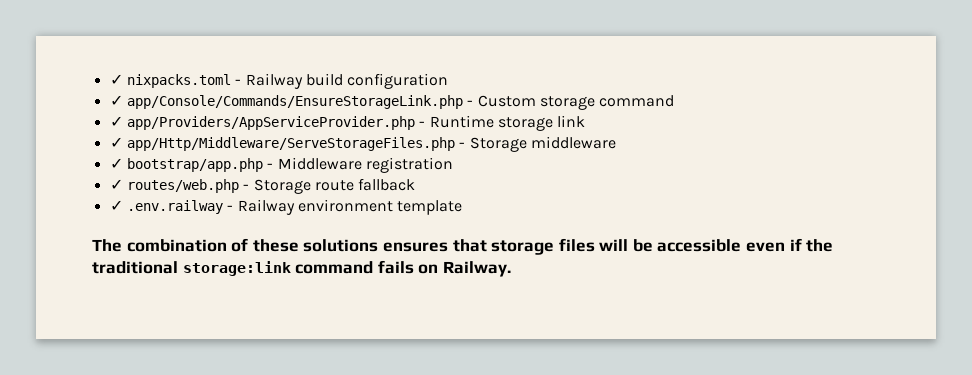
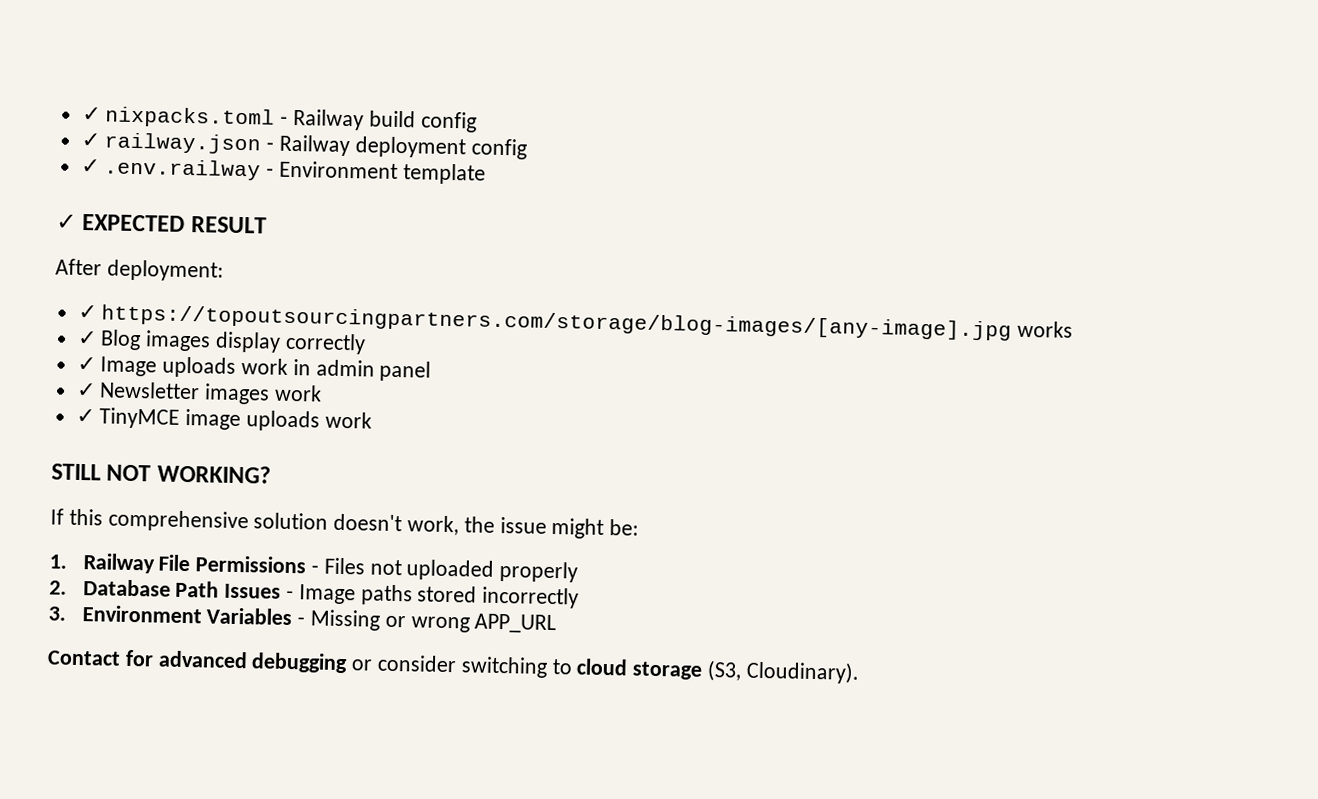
- ✓ nixpacks.toml - Railway build configuration
- ✓ app/Console/Commands/EnsureStorageLink.php - Custom storage command
- ✓ app/Providers/AppServiceProvider.php - Runtime storage link
- ✓ app/Http/Middleware/ServeStorageFiles.php - Storage middleware
- ✓ bootstrap/app.php - Middleware registration
- ✓ routes/web.php - Storage route fallback
+ ✓ nixpacks.toml - Railway build config
+ ✓ railway.json - Railway deployment config
- ✓ .env.railway - Railway environment template
+ ✓ .env.railway - Environment template
- The combination of these solutions ensures that storage files will be accessible even if the traditional storage:link command fails on Railway.
+ ✓ EXPECTED RESULT
+ After deployment:
+ ✓ https://topoutsourcingpartners.com/storage/blog-images/[any-image].jpg works
+ ✓ Blog images display correctly
+ ✓ Image uploads work in admin panel
+ ✓ Newsletter images work
+ ✓ TinyMCE image uploads work
+ STILL NOT WORKING?
+ If this comprehensive solution doesn't work, the issue might be:
+ 1. Railway File Permissions - Files not uploaded properly
+ 2. Database Path Issues - Image paths stored incorrectly
+ 3. Environment Variables - Missing or wrong APP_URL
+ Contact for advanced debugging or consider switching to cloud storage (S3, Cloudinary).

